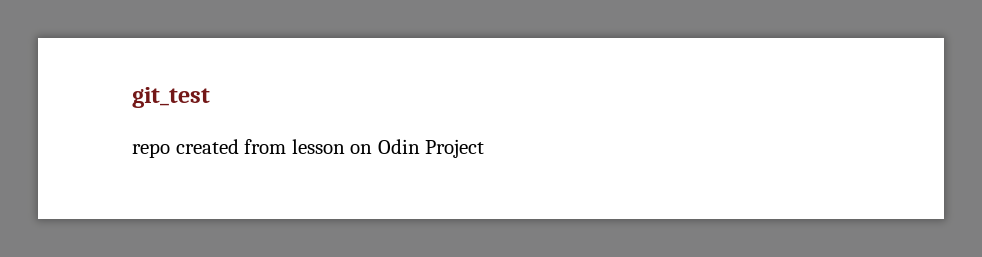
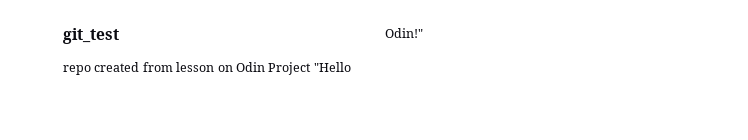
- repo created from lesson on Odin Project
+ repo created from lesson on Odin Project "Hello Odin!"

